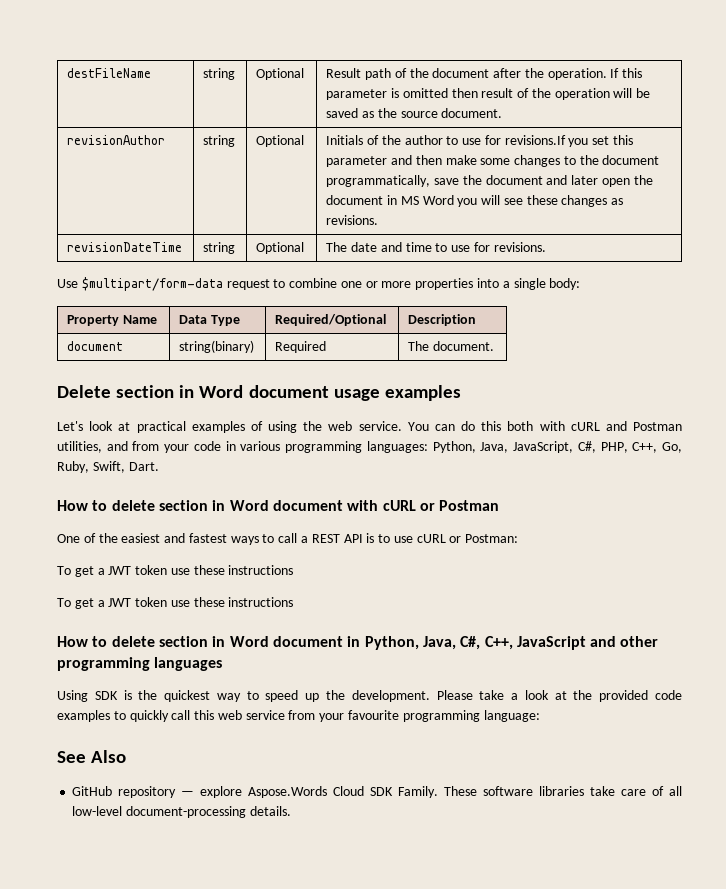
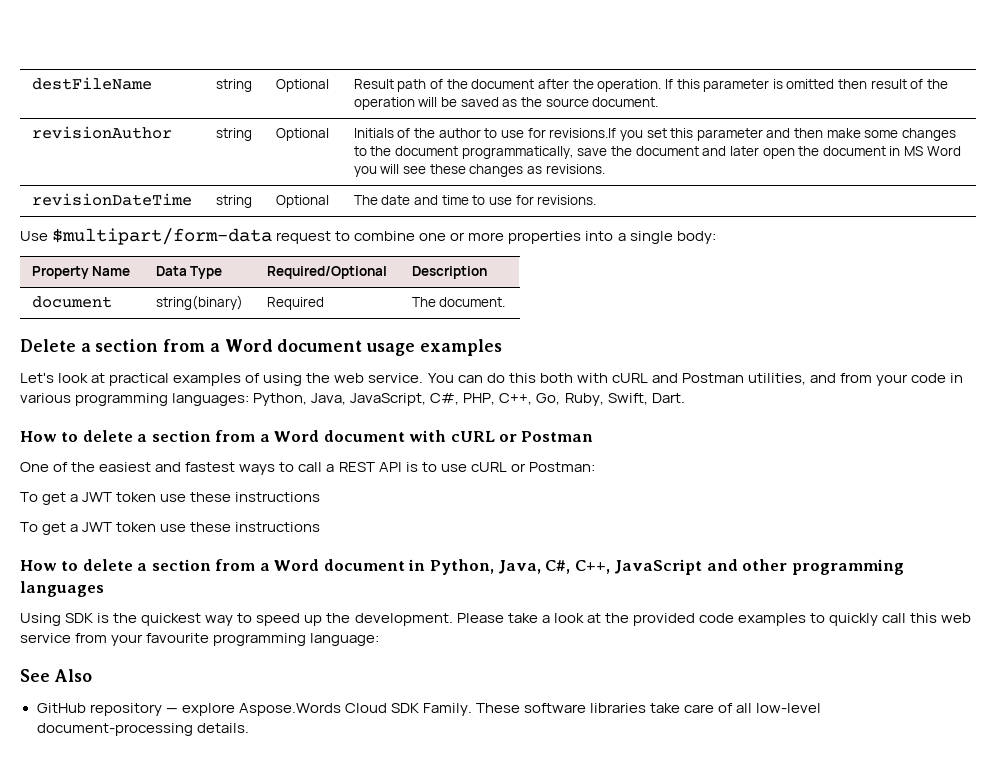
- Delete section in Word document usage examples
+ Delete a section from a Word document usage examples
- How to delete section in Word document with cURL or Postman
+ How to delete a section from a Word document with cURL or Postman
- How to delete section in Word document in Python, Java, C#, C++, JavaScript and other programming languages
+ How to delete a section from a Word document in Python, Java, C#, C++, JavaScript and other programming languages

